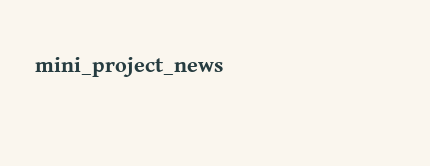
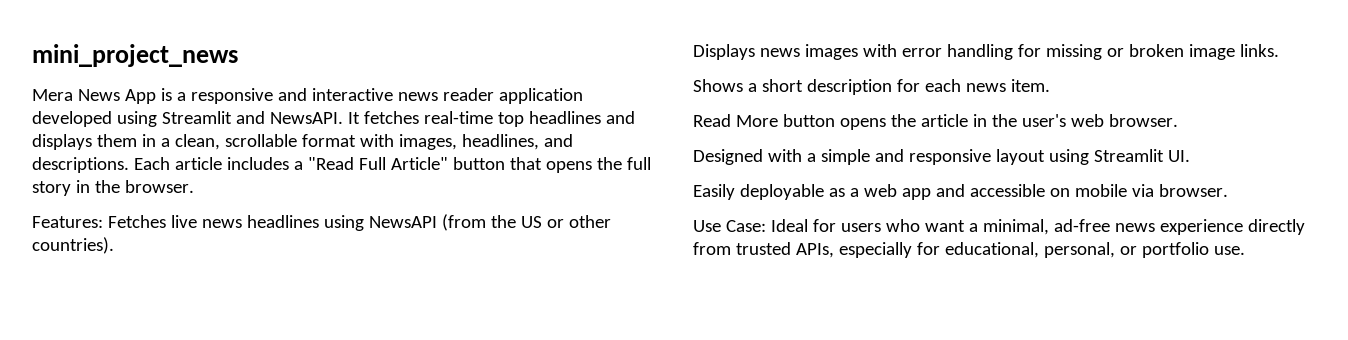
+ Mera News App is a responsive and interactive news reader application developed using Streamlit and NewsAPI. It fetches real-time top headlines and displays them in a clean, scrollable format with images, headlines, and descriptions. Each article includes a "Read Full Article" button that opens the full story in the browser.
+ Features: Fetches live news headlines using NewsAPI (from the US or other countries).
+ Displays news images with error handling for missing or broken image links.
+ Shows a short description for each news item.
+ Read More button opens the article in the user's web browser.
+ Designed with a simple and responsive layout using Streamlit UI.
+ Easily deployable as a web app and accessible on mobile via browser.
+ Use Case: Ideal for users who want a minimal, ad-free news experience directly from trusted APIs, especially for educational, personal, or portfolio use.

